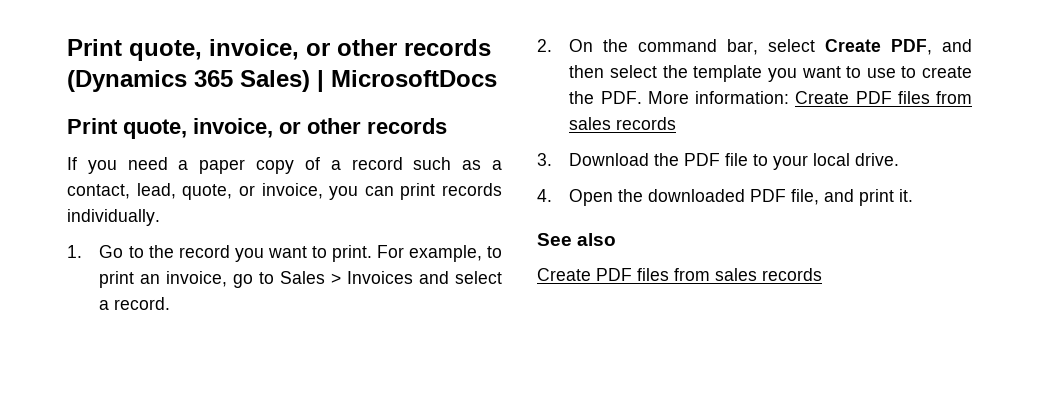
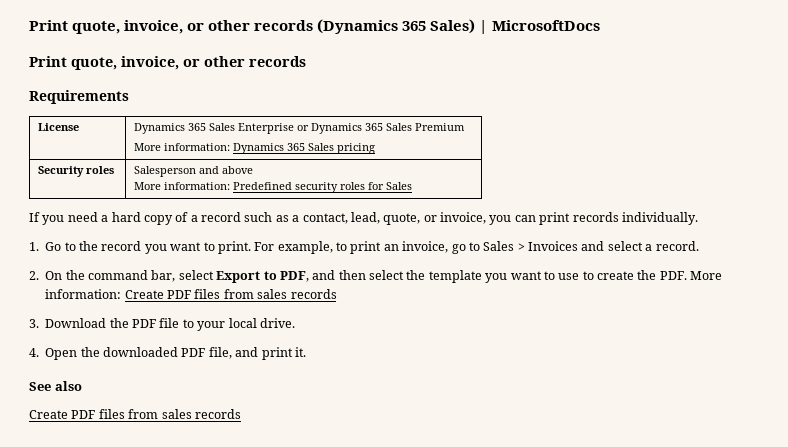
+ Requirements
+ License | Dynamics 365 Sales Enterprise or Dynamics 365 Sales Premium
+ More information: Dynamics 365 Sales pricing
+ Security roles | Salesperson and above
+ More information: Predefined security roles for Sales
- If you need a paper copy of a record such as a contact, lead, quote, or invoice, you can print records individually.
+ If you need a hard copy of a record such as a contact, lead, quote, or invoice, you can print records individually.
- 2. On the command bar, select Create PDF, and then select the template you want to use to create the PDF. More information: Create PDF files from sales records
+ 2. On the command bar, select Export to PDF, and then select the template you want to use to create the PDF. More information: Create PDF files from sales records

